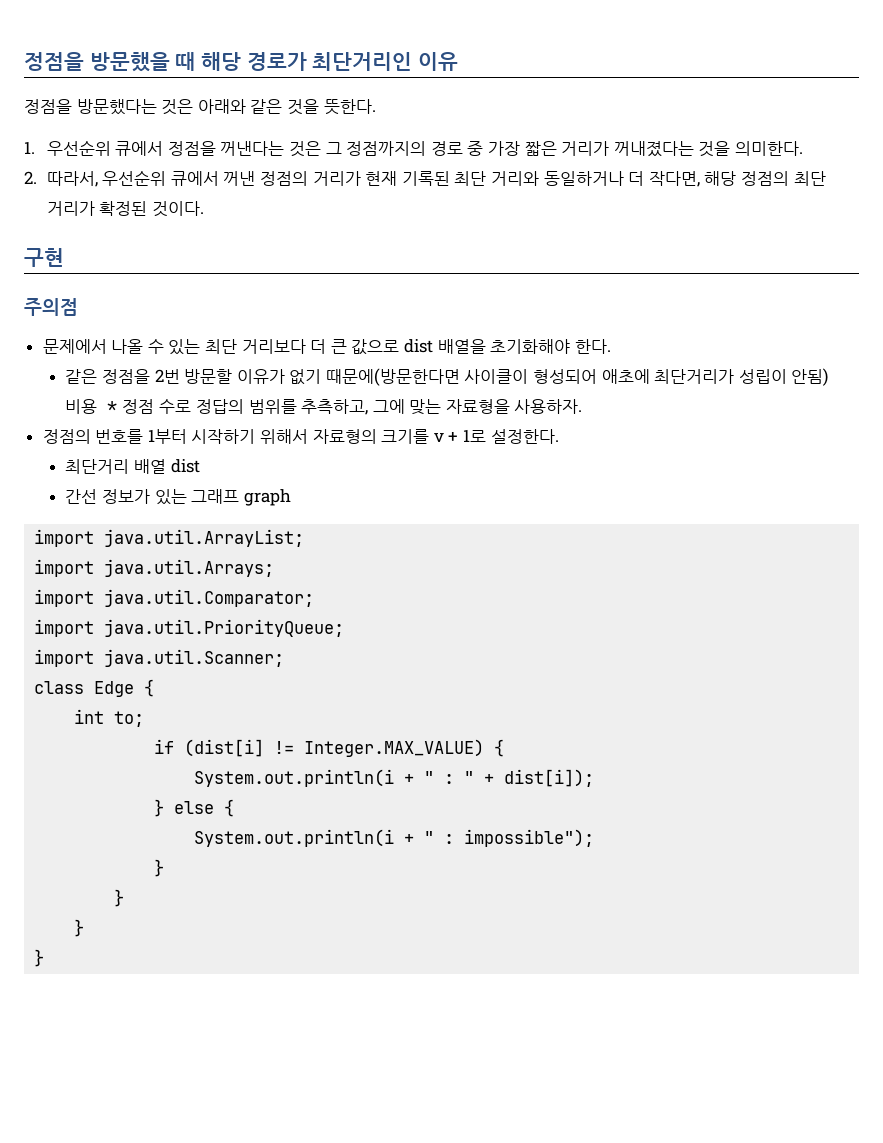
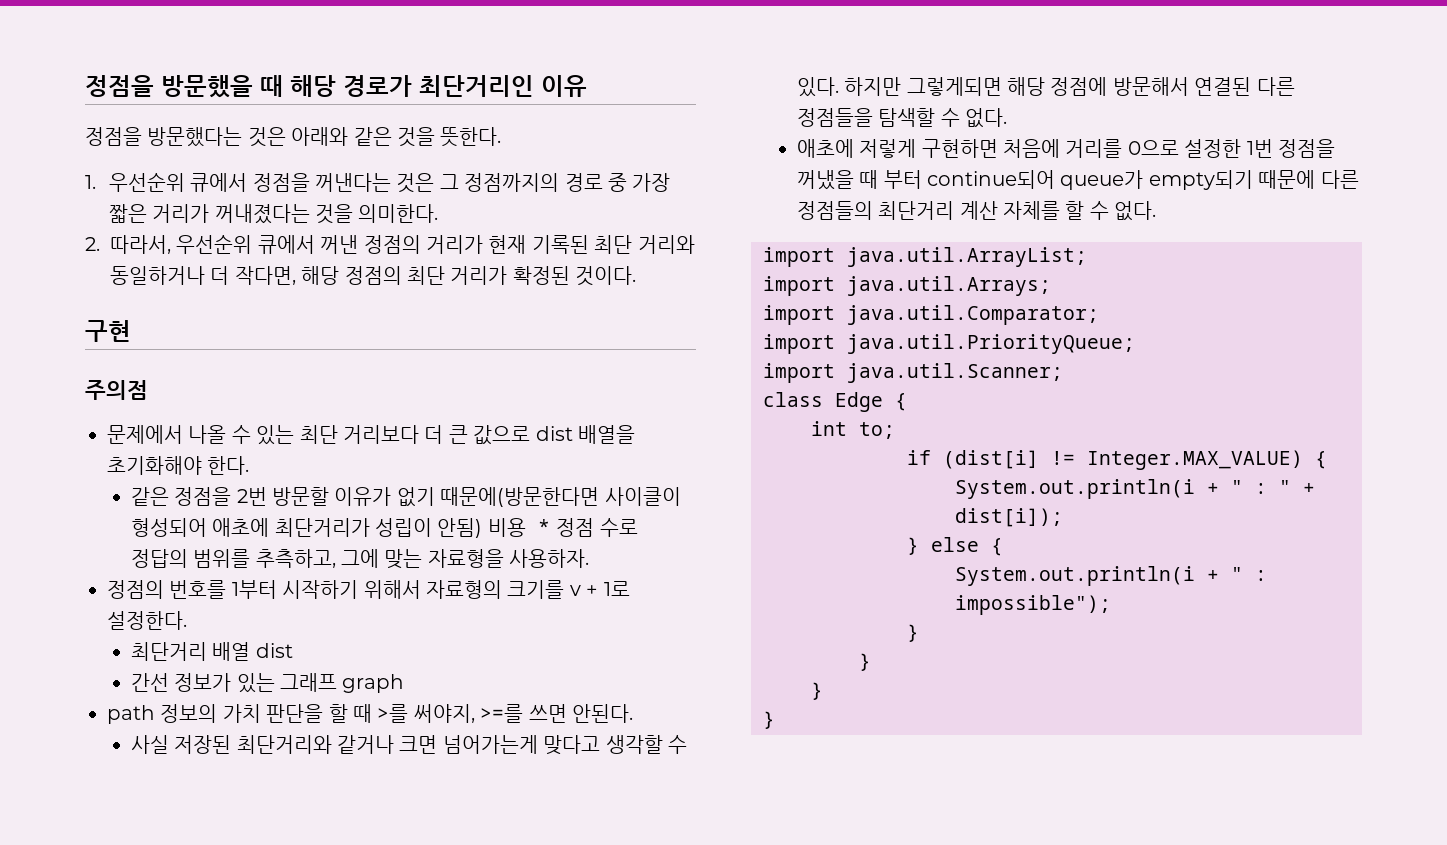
+ path 정보의 가치 판단을 할 때 >를 써야지, >=를 쓰면 안된다.
+ 사실 저장된 최단거리와 같거나 크면 넘어가는게 맞다고 생각할 수 있다. 하지만 그렇게되면 해당 정점에 방문해서 연결된 다른 정점들을 탐색할 수 없다.
+ 애초에 저렇게 구현하면 처음에 거리를 0으로 설정한 1번 정점을 꺼냈을 때 부터 continue되어 queue가 empty되기 때문에 다른 정점들의 최단거리 계산 자체를 할 수 없다.

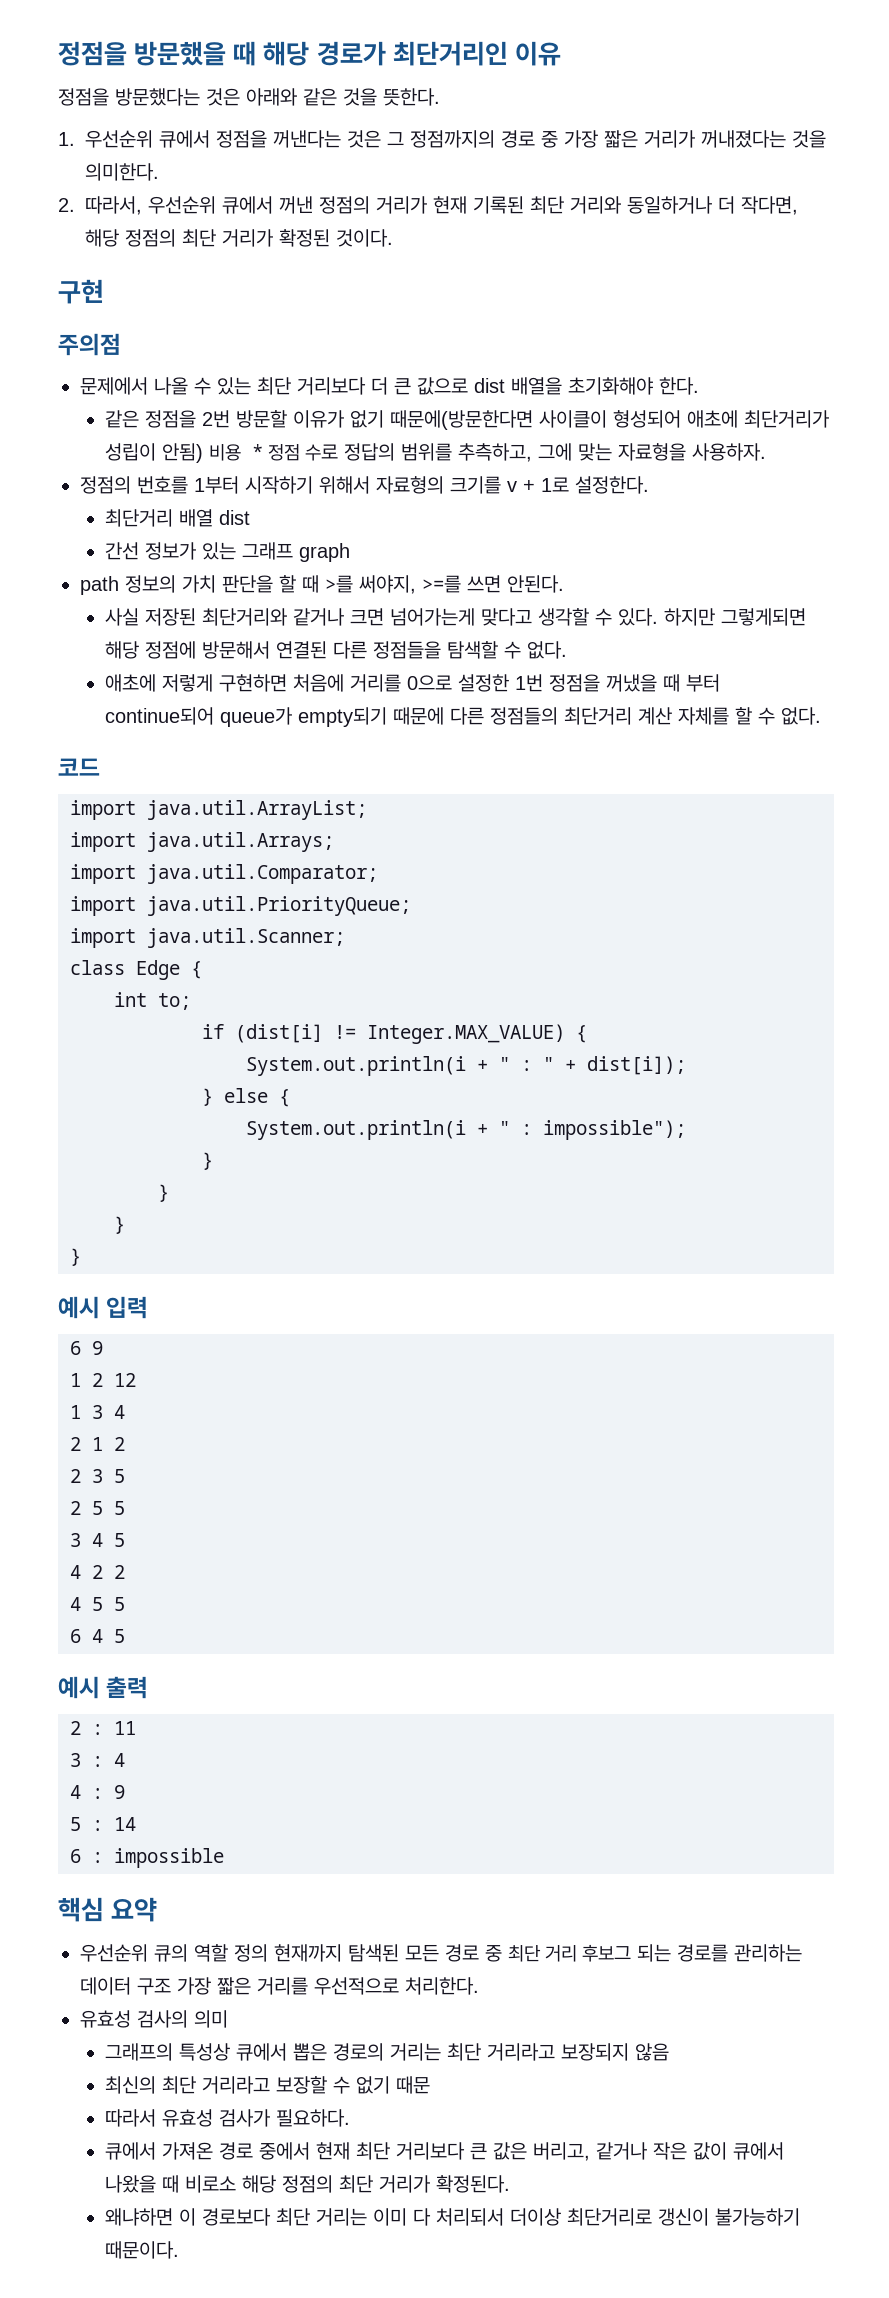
+ 코드
+ 예시 입력
+ 6 9
+ 1 2 12
+ 1 3 4
+ 2 1 2
+ 2 3 5
+ 2 5 5
+ 3 4 5
+ 4 2 2
+ 4 5 5
+ 6 4 5
+ 예시 출력
+ 2 : 11
+ 3 : 4
+ 4 : 9
+ 5 : 14
+ 6 : impossible
+ 핵심 요약
+ 우선순위 큐의 역할 정의 현재까지 탐색된 모든 경로 중 최단 거리 후보그 되는 경로를 관리하는 데이터 구조 가장 짧은 거리를 우선적으로 처리한다.
+ 유효성 검사의 의미
+ 그래프의 특성상 큐에서 뽑은 경로의 거리는 최단 거리라고 보장되지 않음
+ 최신의 최단 거리라고 보장할 수 없기 때문
+ 따라서 유효성 검사가 필요하다.
+ 큐에서 가져온 경로 중에서 현재 최단 거리보다 큰 값은 버리고, 같거나 작은 값이 큐에서 나왔을 때 비로소 해당 정점의 최단 거리가 확정된다.
+ 왜냐하면 이 경로보다 최단 거리는 이미 다 처리되서 더이상 최단거리로 갱신이 불가능하기 때문이다.

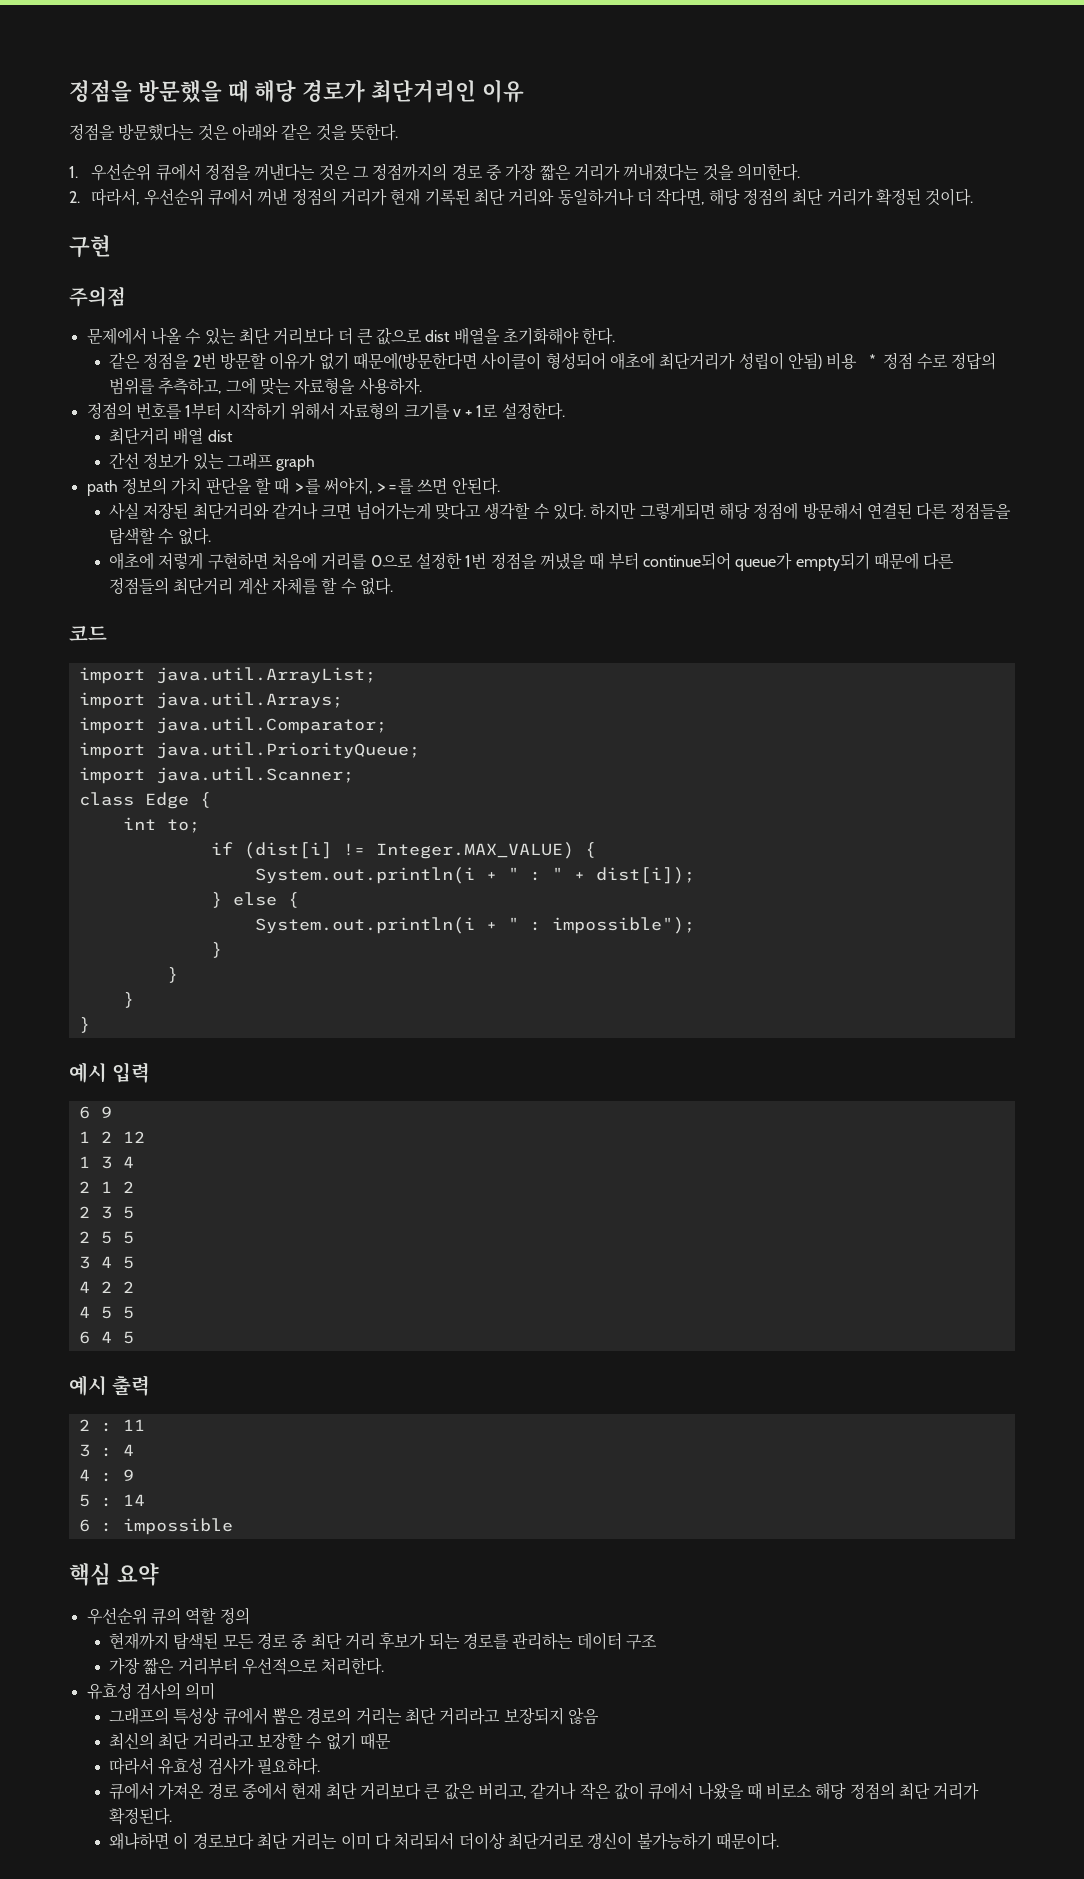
- 우선순위 큐의 역할 정의 현재까지 탐색된 모든 경로 중 최단 거리 후보그 되는 경로를 관리하는 데이터 구조 가장 짧은 거리를 우선적으로 처리한다.
+ 우선순위 큐의 역할 정의
+ 현재까지 탐색된 모든 경로 중 최단 거리 후보가 되는 경로를 관리하는 데이터 구조
+ 가장 짧은 거리부터 우선적으로 처리한다.

